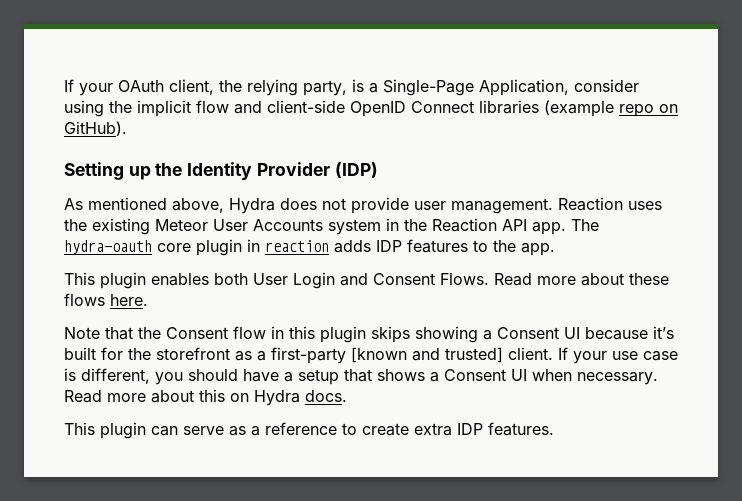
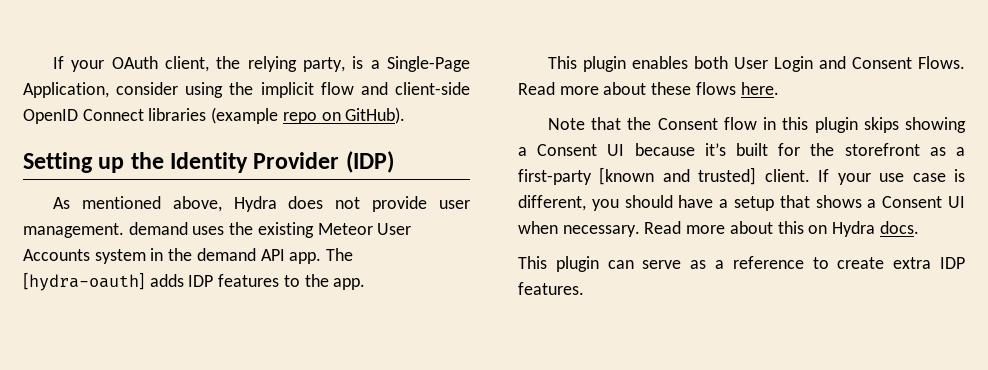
- As mentioned above, Hydra does not provide user management. Reaction uses the existing Meteor User Accounts system in the Reaction API app.
+ As mentioned above, Hydra does not provide user management. demand uses the existing Meteor User Accounts system in the demand API app.
- The hydra-oauth core plugin in reaction adds IDP features to the app.
+ The [hydra-oauth] adds IDP features to the app.

